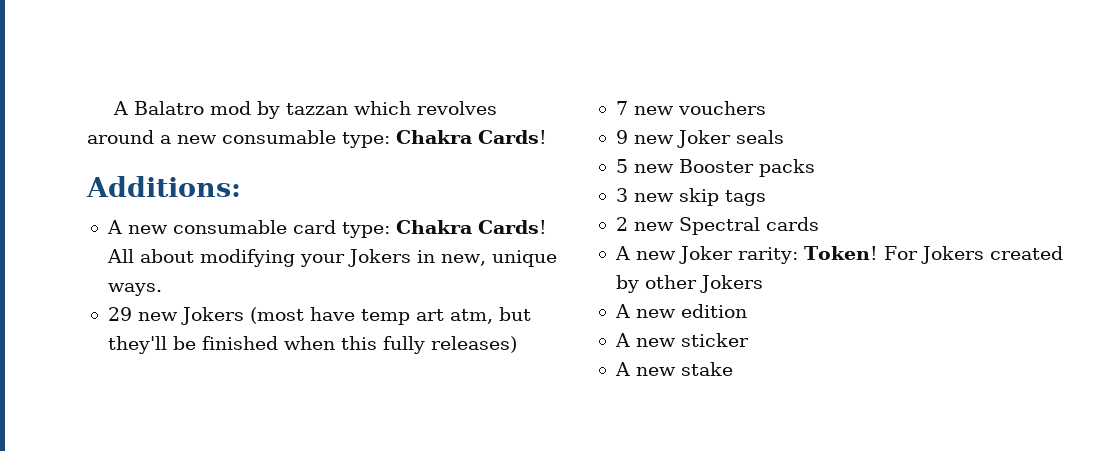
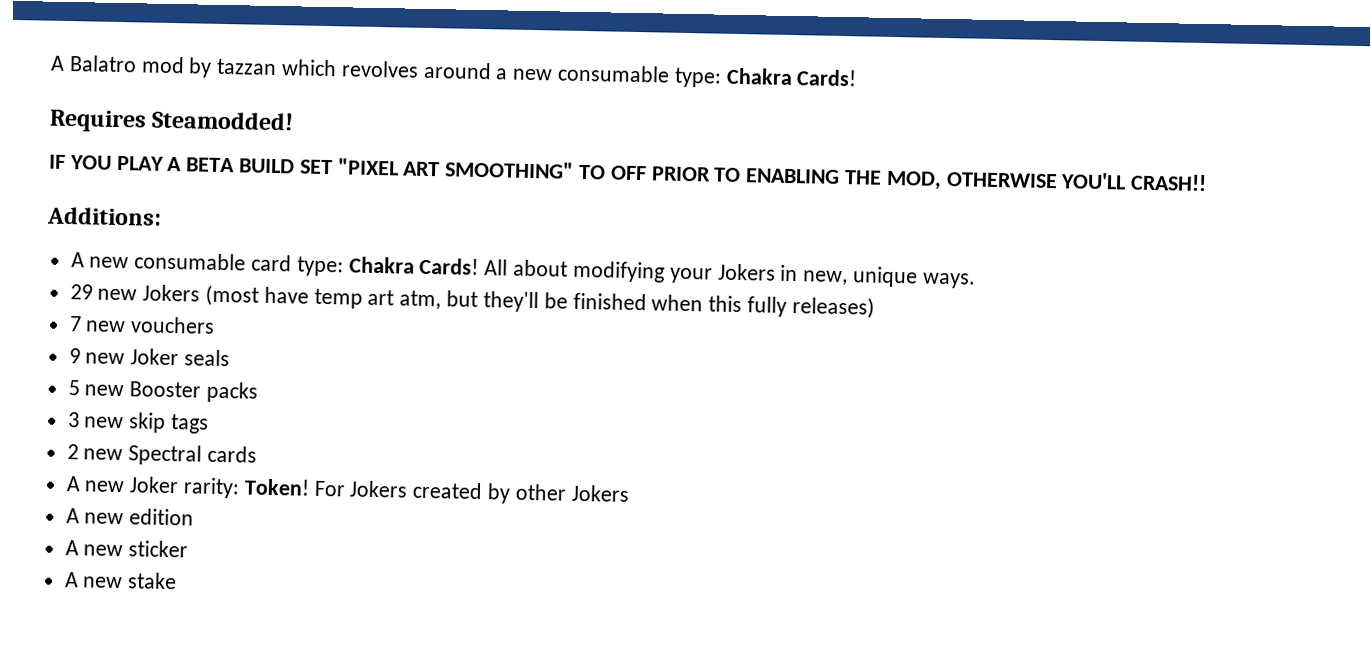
+ Requires Steamodded!
+ IF YOU PLAY A BETA BUILD SET "PIXEL ART SMOOTHING" TO OFF PRIOR TO ENABLING THE MOD, OTHERWISE YOU'LL CRASH!!

